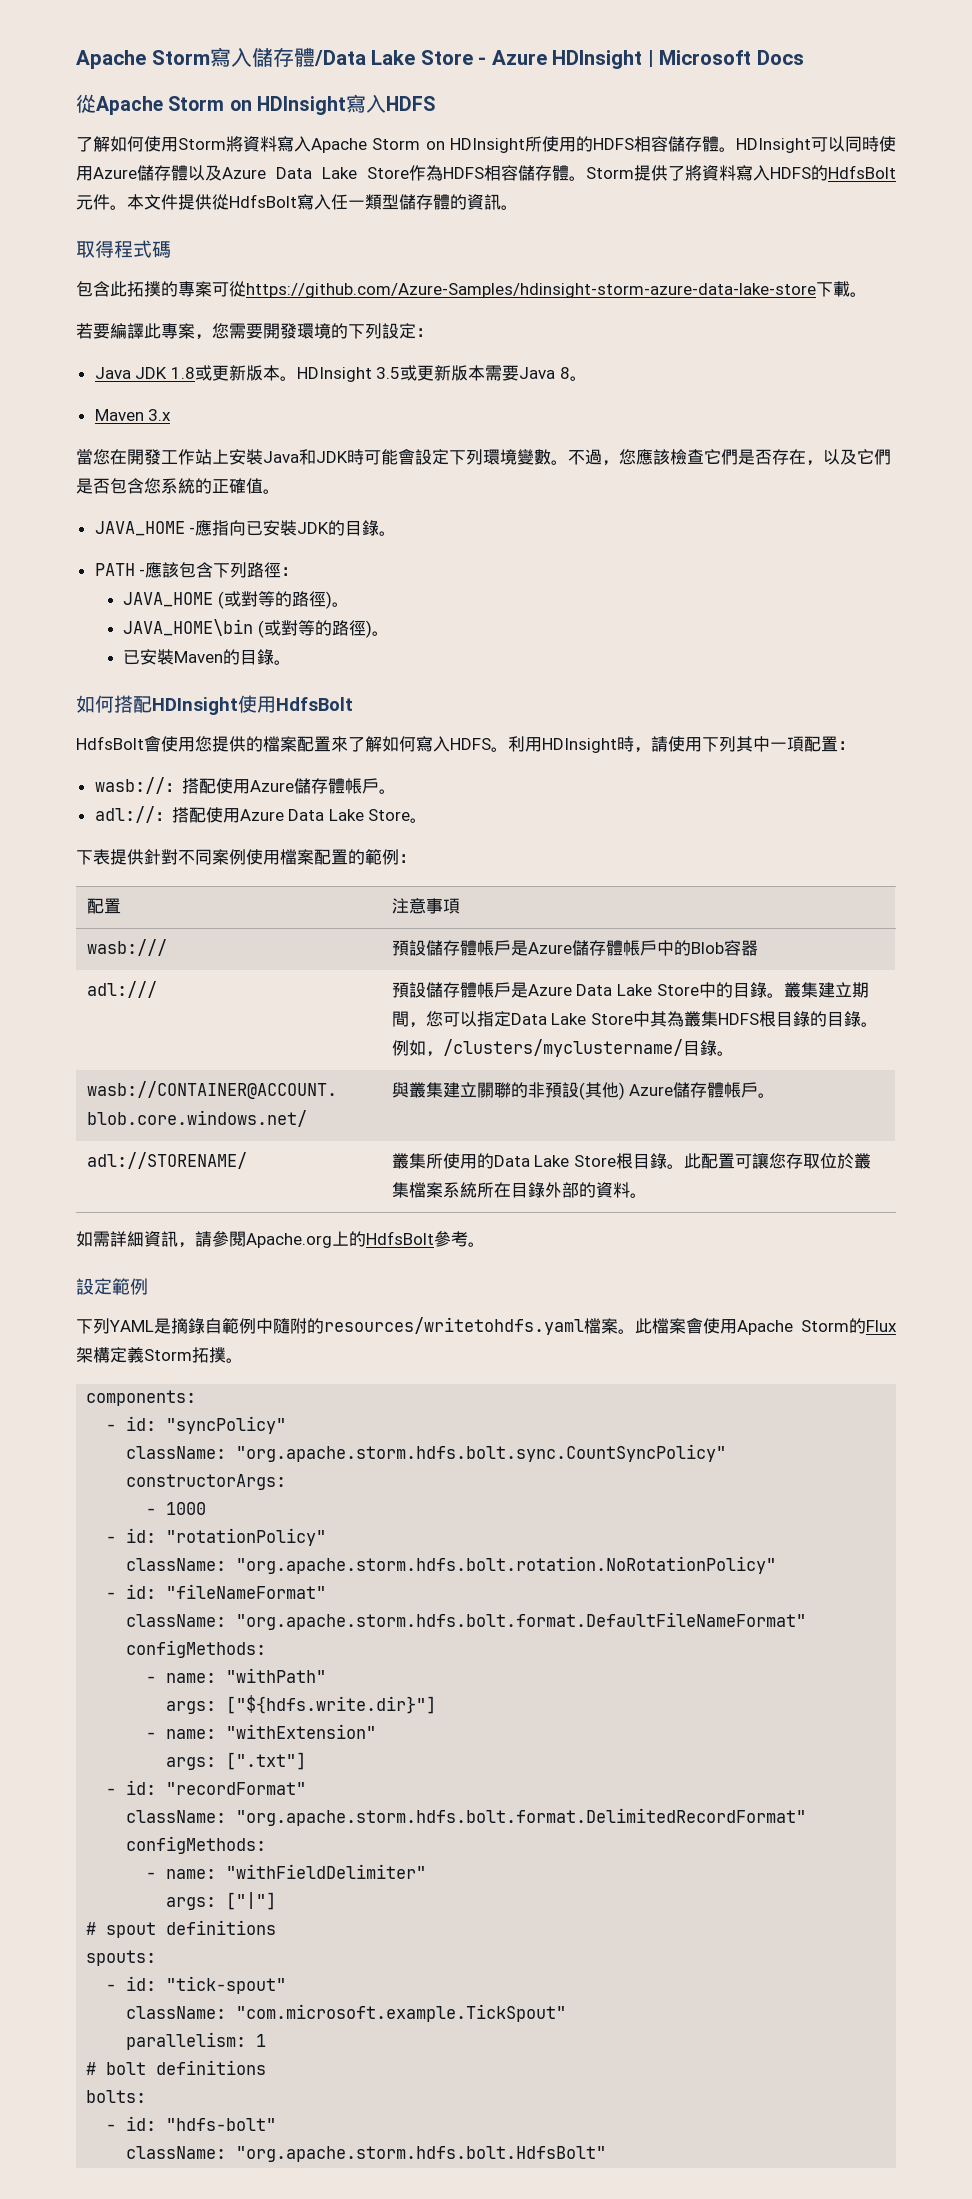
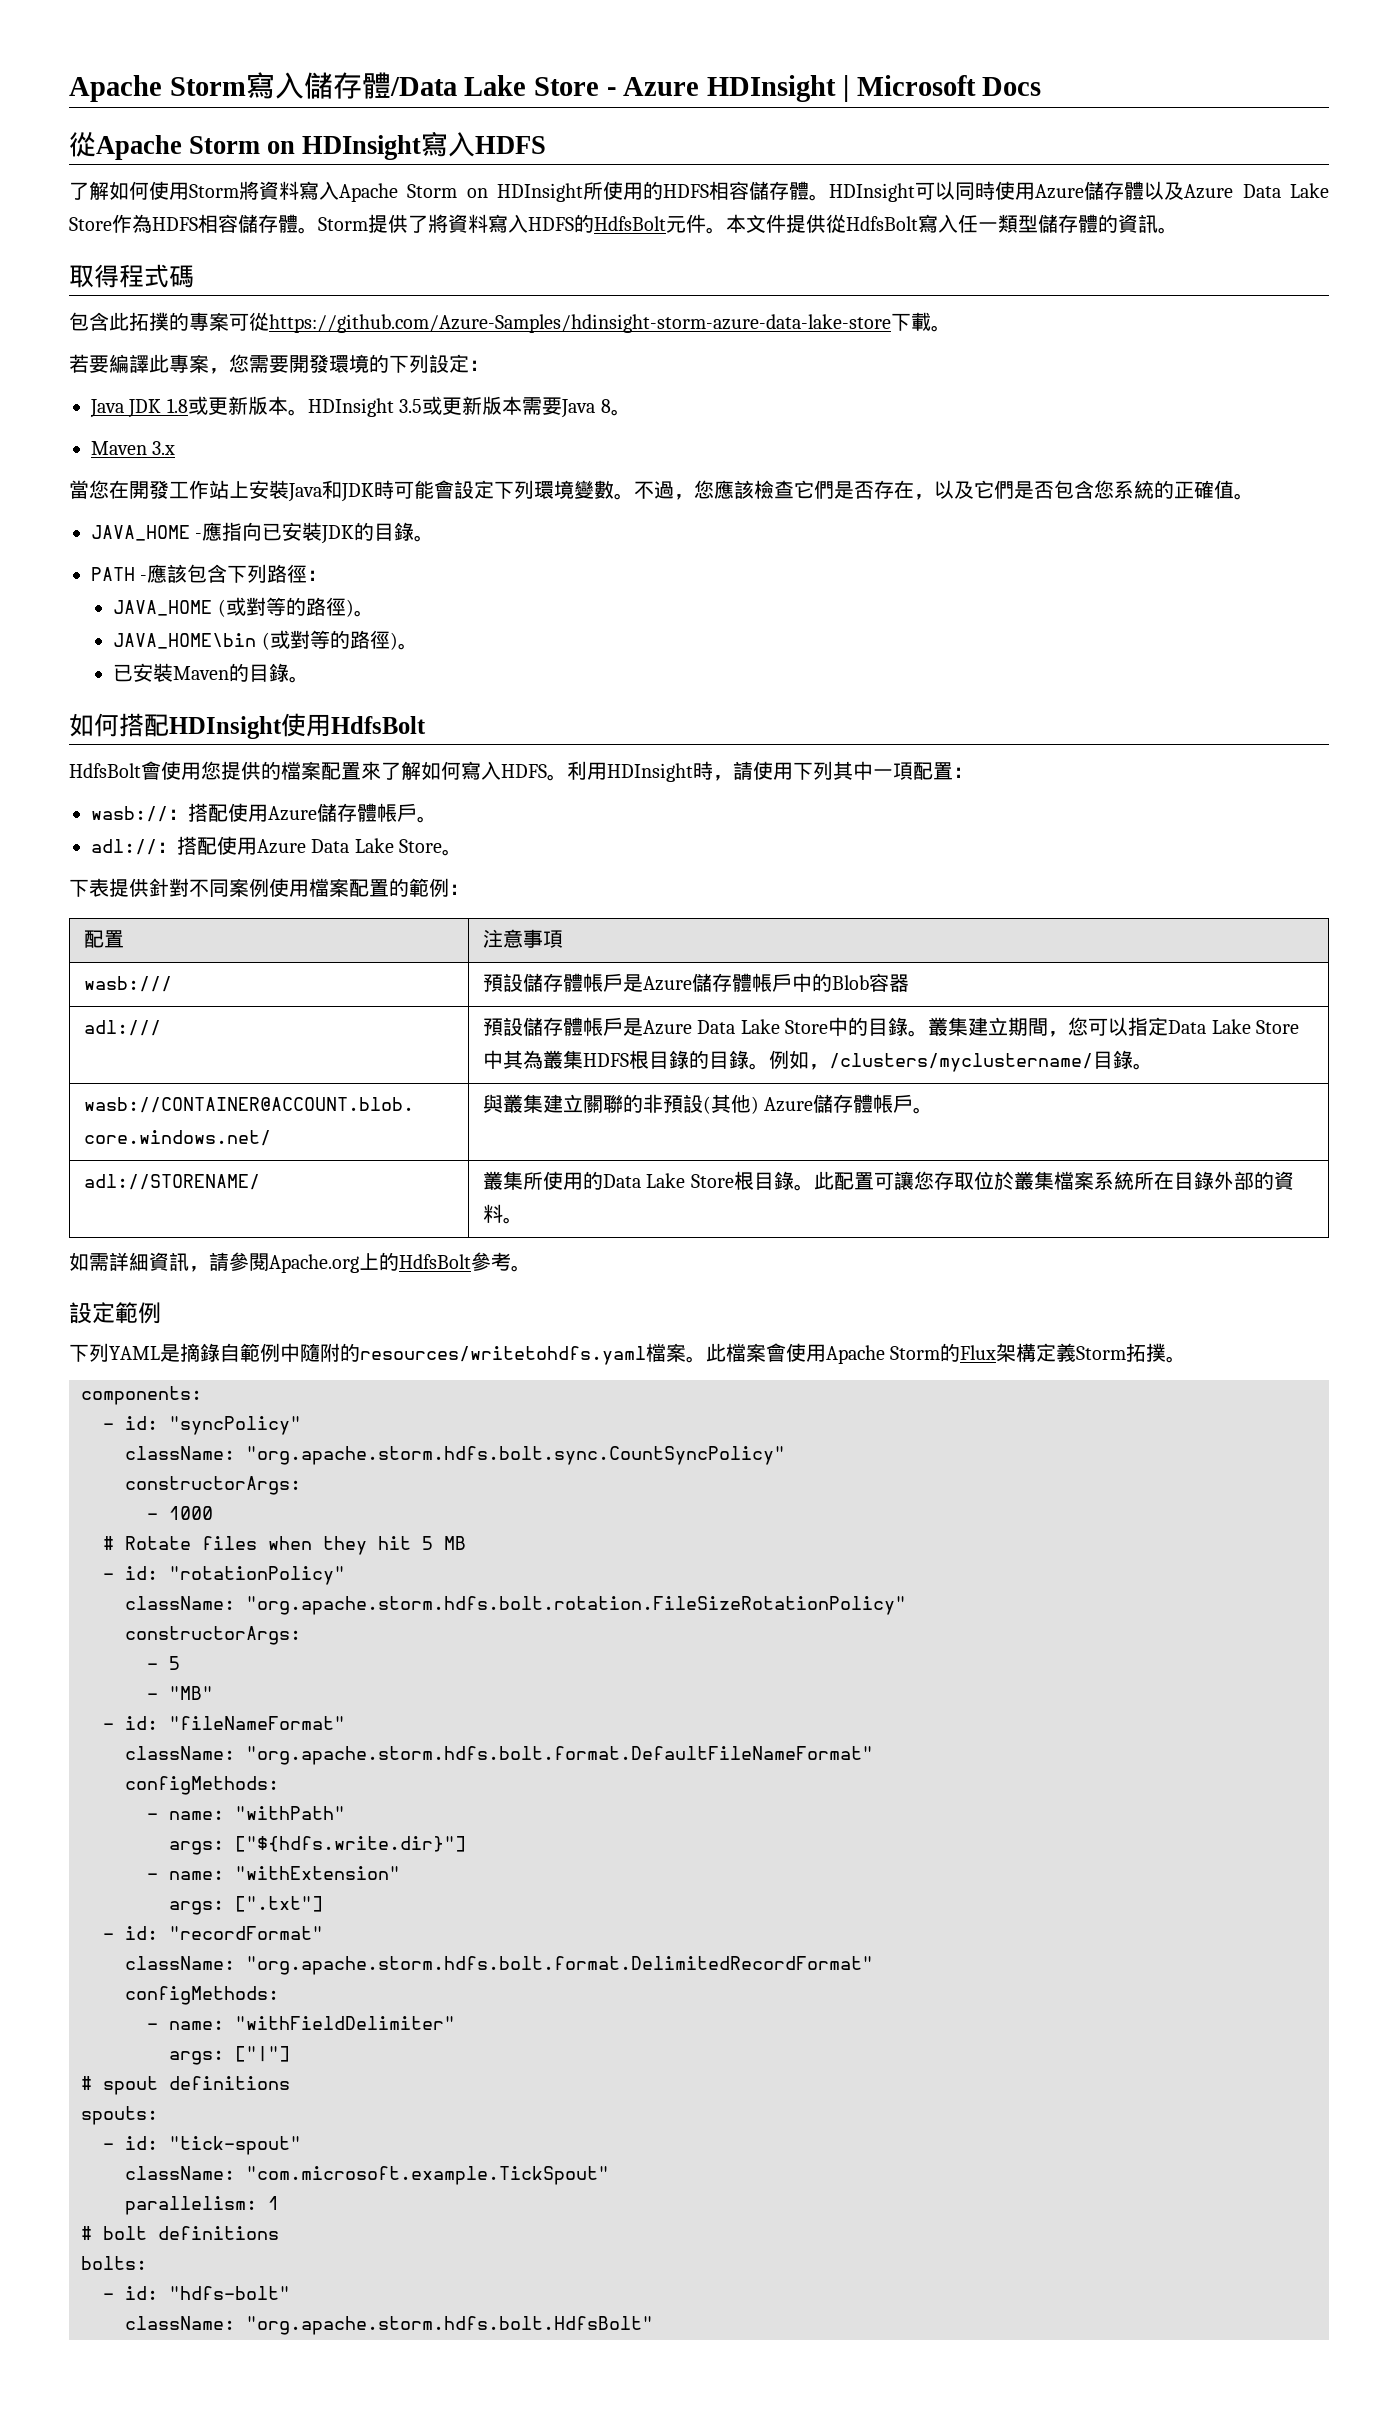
+ # Rotate files when they hit 5 MB
  - id: "rotationPolicy"
- className: "org.apache.storm.hdfs.bolt.rotation.NoRotationPolicy"
+ className: "org.apache.storm.hdfs.bolt.rotation.FileSizeRotationPolicy"
+ constructorArgs:
+ - 5
+ - "MB"

